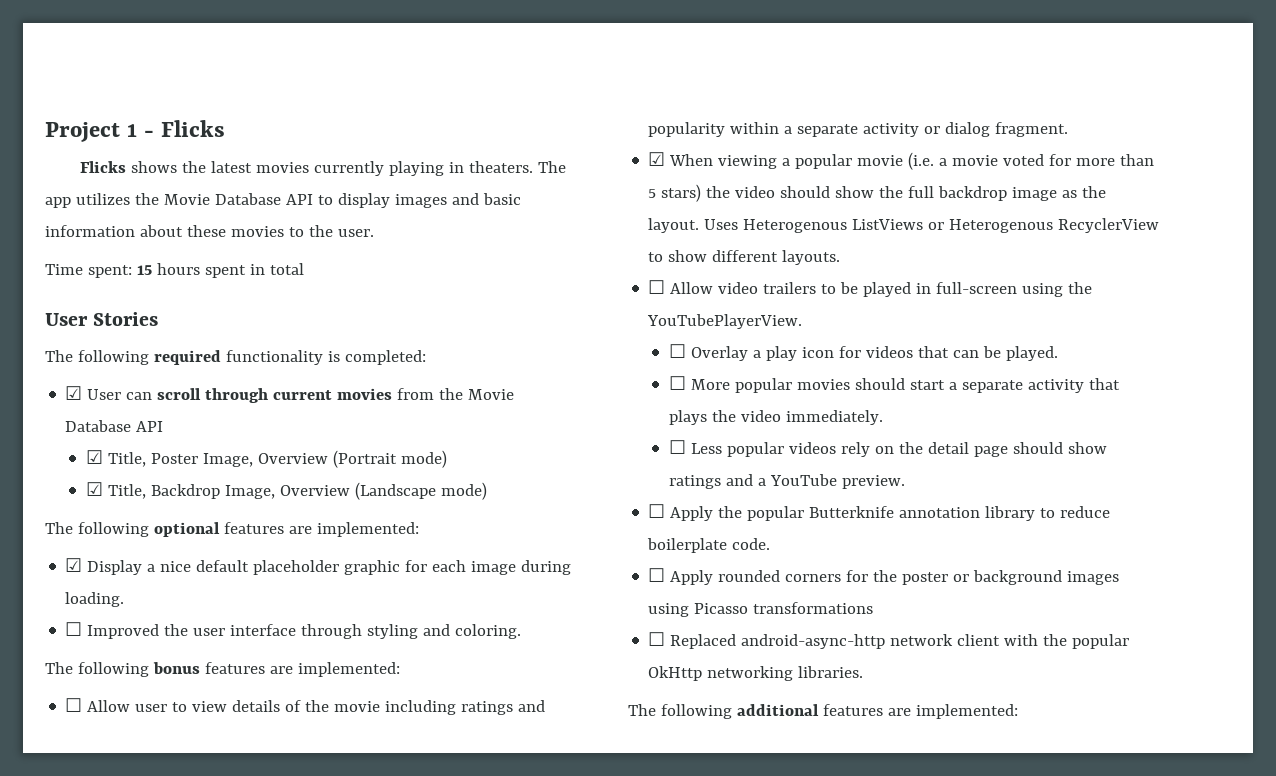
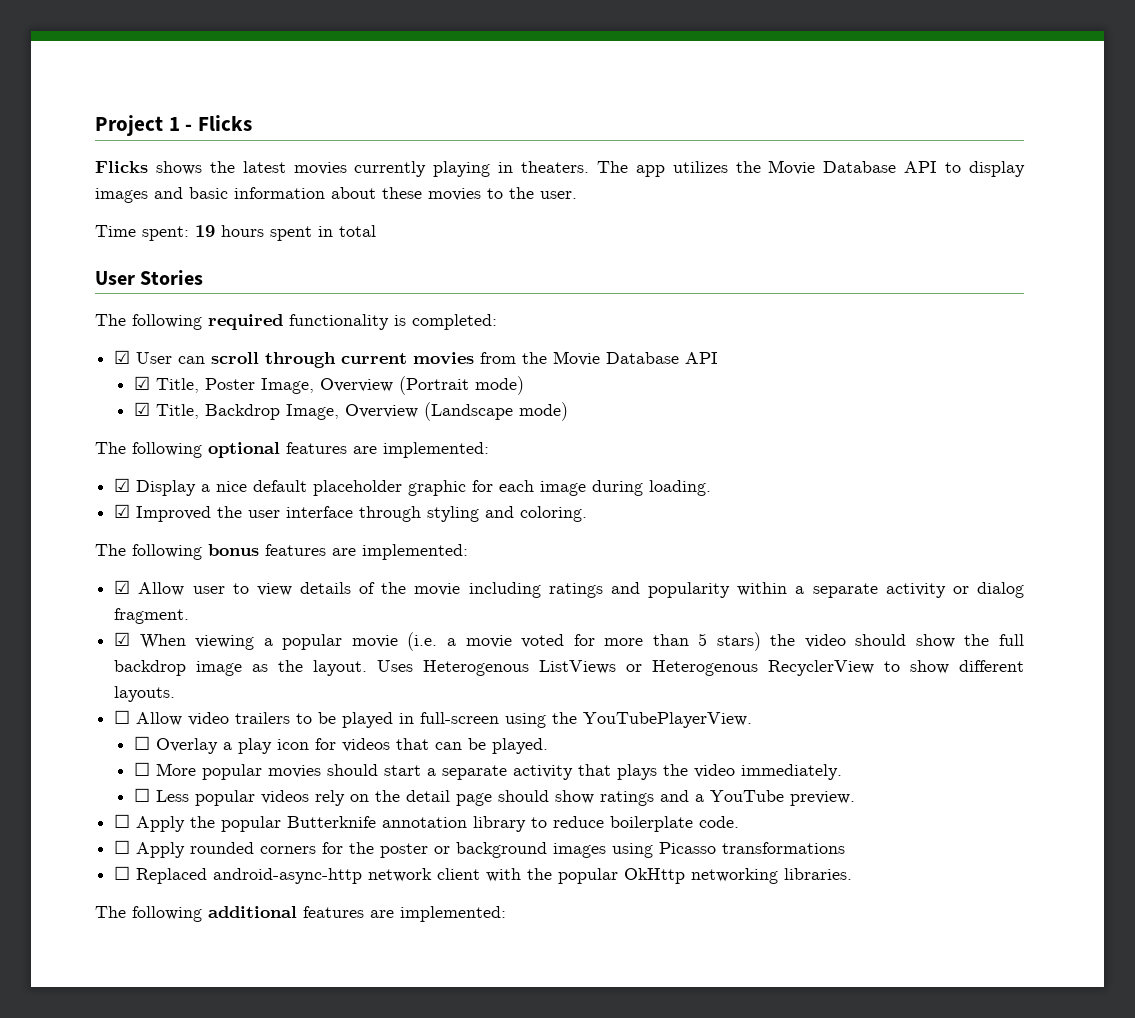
- Time spent: 15 hours spent in total
+ Time spent: 19 hours spent in total
- ☐ Improved the user interface through styling and coloring.
+ ☑ Improved the user interface through styling and coloring.
- ☐ Allow user to view details of the movie including ratings and popularity within a separate activity or dialog fragment.
+ ☑ Allow user to view details of the movie including ratings and popularity within a separate activity or dialog fragment.

